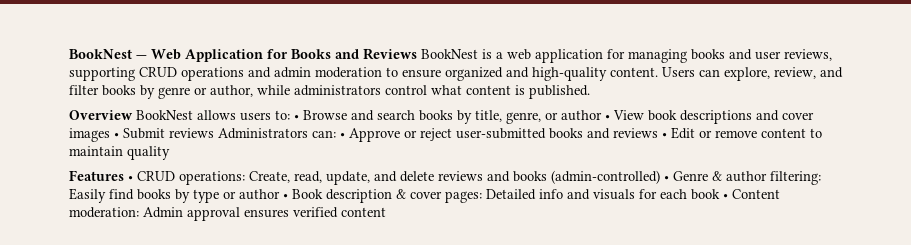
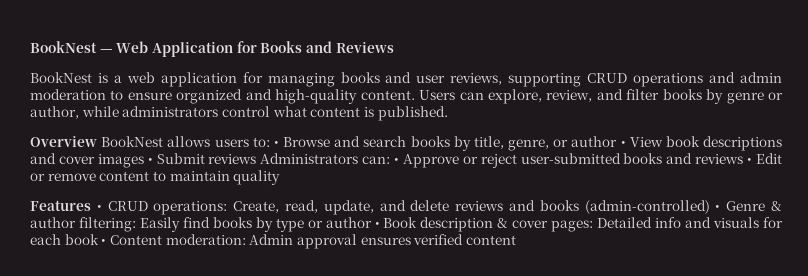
- BookNest — Web Application for Books and Reviews BookNest is a web application for managing books and user reviews, supporting CRUD operations and admin moderation to ensure organized and high-quality content.
+ BookNest — Web Application for Books and Reviews
+ BookNest is a web application for managing books and user reviews, supporting CRUD operations and admin moderation to ensure organized and high-quality content.

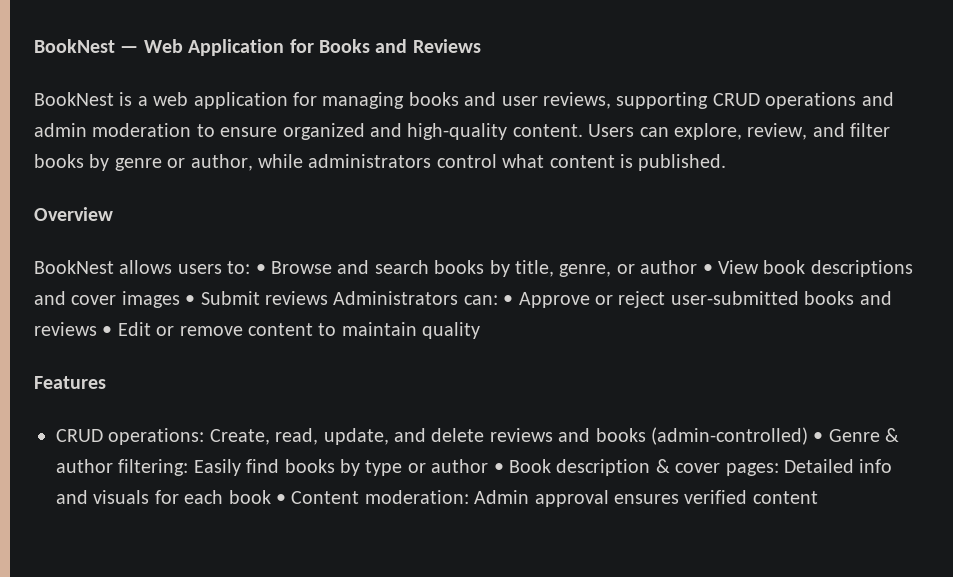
- Overview BookNest allows users to: • Browse and search books by title, genre, or author • View book descriptions and cover images • Submit reviews Administrators can: • Approve or reject user-submitted books and reviews • Edit or remove content to maintain quality
+ Overview
+ BookNest allows users to: • Browse and search books by title, genre, or author • View book descriptions and cover images • Submit reviews Administrators can: • Approve or reject user-submitted books and reviews • Edit or remove content to maintain quality
- Features • CRUD operations: Create, read, update, and delete reviews and books (admin-controlled) • Genre & author filtering: Easily find books by type or author • Book description & cover pages: Detailed info and visuals for each book • Content moderation: Admin approval ensures verified content
+ Features
+ CRUD operations: Create, read, update, and delete reviews and books (admin-controlled) • Genre & author filtering: Easily find books by type or author • Book description & cover pages: Detailed info and visuals for each book • Content moderation: Admin approval ensures verified content

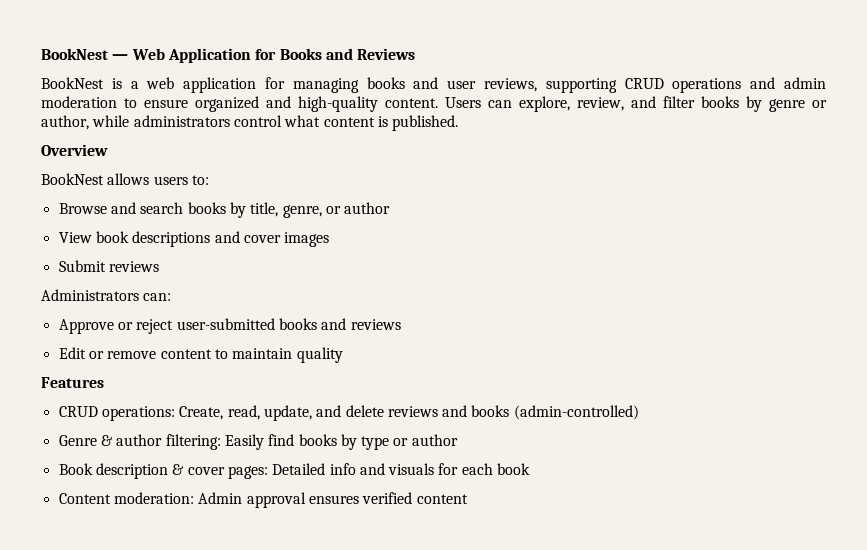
- BookNest allows users to: • Browse and search books by title, genre, or author • View book descriptions and cover images • Submit reviews Administrators can: • Approve or reject user-submitted books and reviews • Edit or remove content to maintain quality
+ BookNest allows users to:
+ Browse and search books by title, genre, or author
+ View book descriptions and cover images
+ Submit reviews
+ Administrators can:
+ Approve or reject user-submitted books and reviews
+ Edit or remove content to maintain quality
- CRUD operations: Create, read, update, and delete reviews and books (admin-controlled) • Genre & author filtering: Easily find books by type or author • Book description & cover pages: Detailed info and visuals for each book • Content moderation: Admin approval ensures verified content
+ CRUD operations: Create, read, update, and delete reviews and books (admin-controlled)
+ Genre & author filtering: Easily find books by type or author
+ Book description & cover pages: Detailed info and visuals for each book
+ Content moderation: Admin approval ensures verified content

